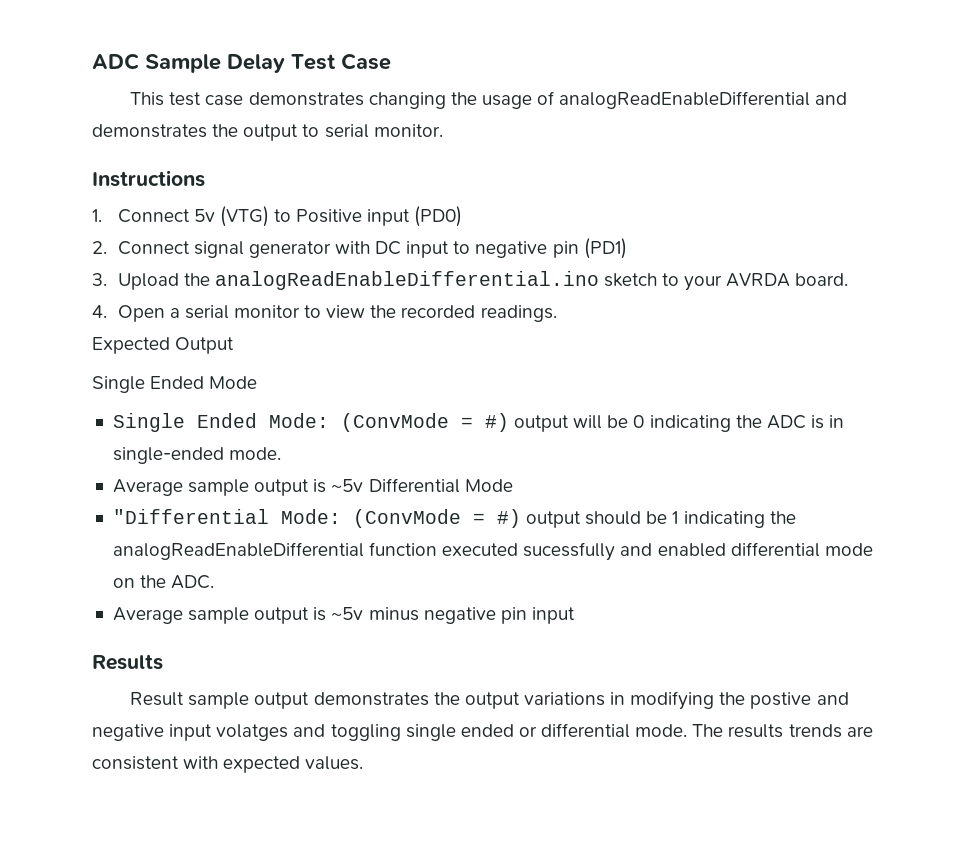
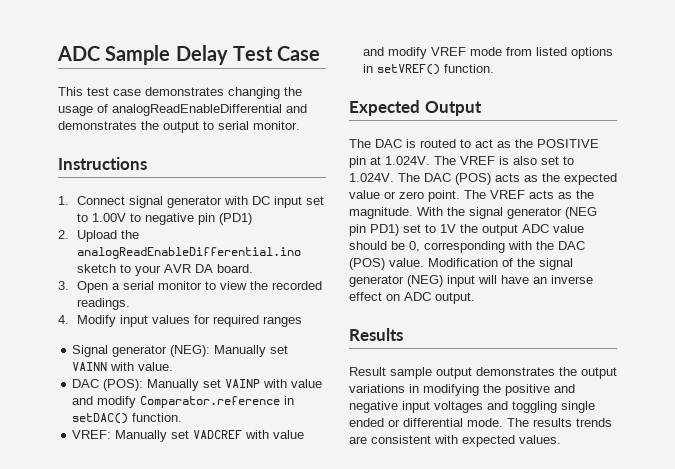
- 1. Connect 5v (VTG) to Positive input (PD0)
- 2. Connect signal generator with DC input to negative pin (PD1)
+ 1. Connect signal generator with DC input set to 1.00V to negative pin (PD1)
- 3. Upload the analogReadEnableDifferential.ino sketch to your AVRDA board.
+ 2. Upload the analogReadEnableDifferential.ino sketch to your AVR DA board.
- 4. Open a serial monitor to view the recorded readings.
+ 3. Open a serial monitor to view the recorded readings.
+ 4. Modify input values for required ranges
+ Signal generator (NEG): Manually set VAINN with value.
+ DAC (POS): Manually set VAINP with value and modify Comparator.reference in setDAC() function.
+ VREF: Manually set VADCREF with value and modify VREF mode from listed options in setVREF() function.
  Expected Output
- Single Ended Mode
- Single Ended Mode: (ConvMode = #) output will be 0 indicating the ADC is in single-ended mode.
- Average sample output is ~5v Differential Mode
- "Differential Mode: (ConvMode = #) output should be 1 indicating the analogReadEnableDifferential function executed sucessfully and enabled differential mode on the ADC.
- Average sample output is ~5v minus negative pin input
+ The DAC is routed to act as the POSITIVE pin at 1.024V. The VREF is also set to 1.024V. The DAC (POS) acts as the expected value or zero point. The VREF acts as the magnitude. With the signal generator (NEG pin PD1) set to 1V the output ADC value should be 0, corresponding with the DAC (POS) value. Modification of the signal generator (NEG) input will have an inverse effect on ADC output.
- Result sample output demonstrates the output variations in modifying the postive and negative input volatges and toggling single ended or differential mode.
+ Result sample output demonstrates the output variations in modifying the positive and negative input voltages and toggling single ended or differential mode.

